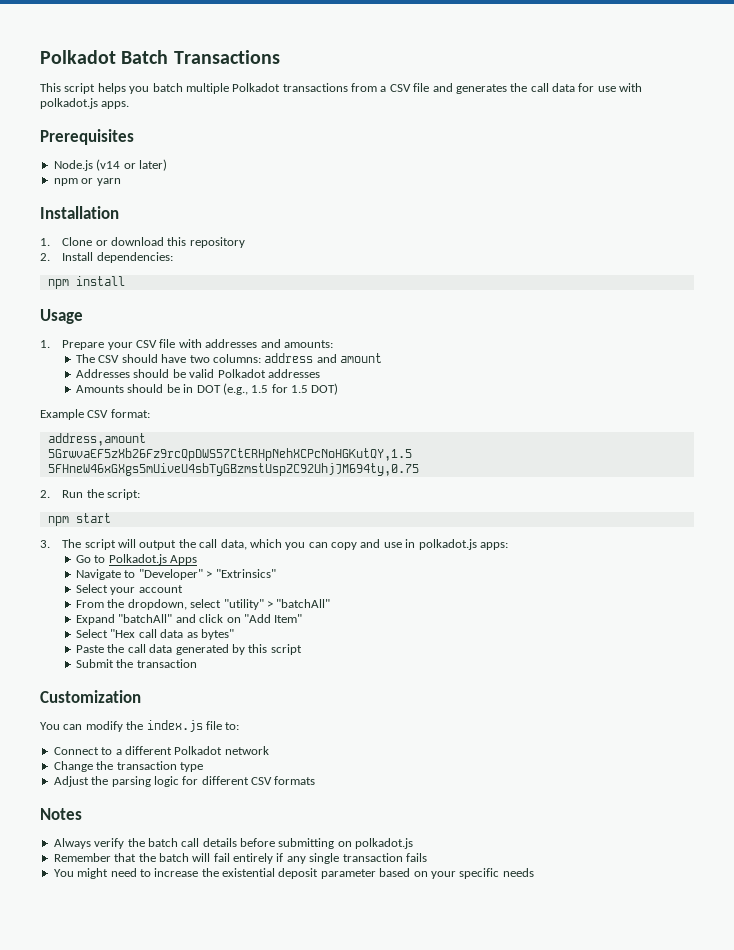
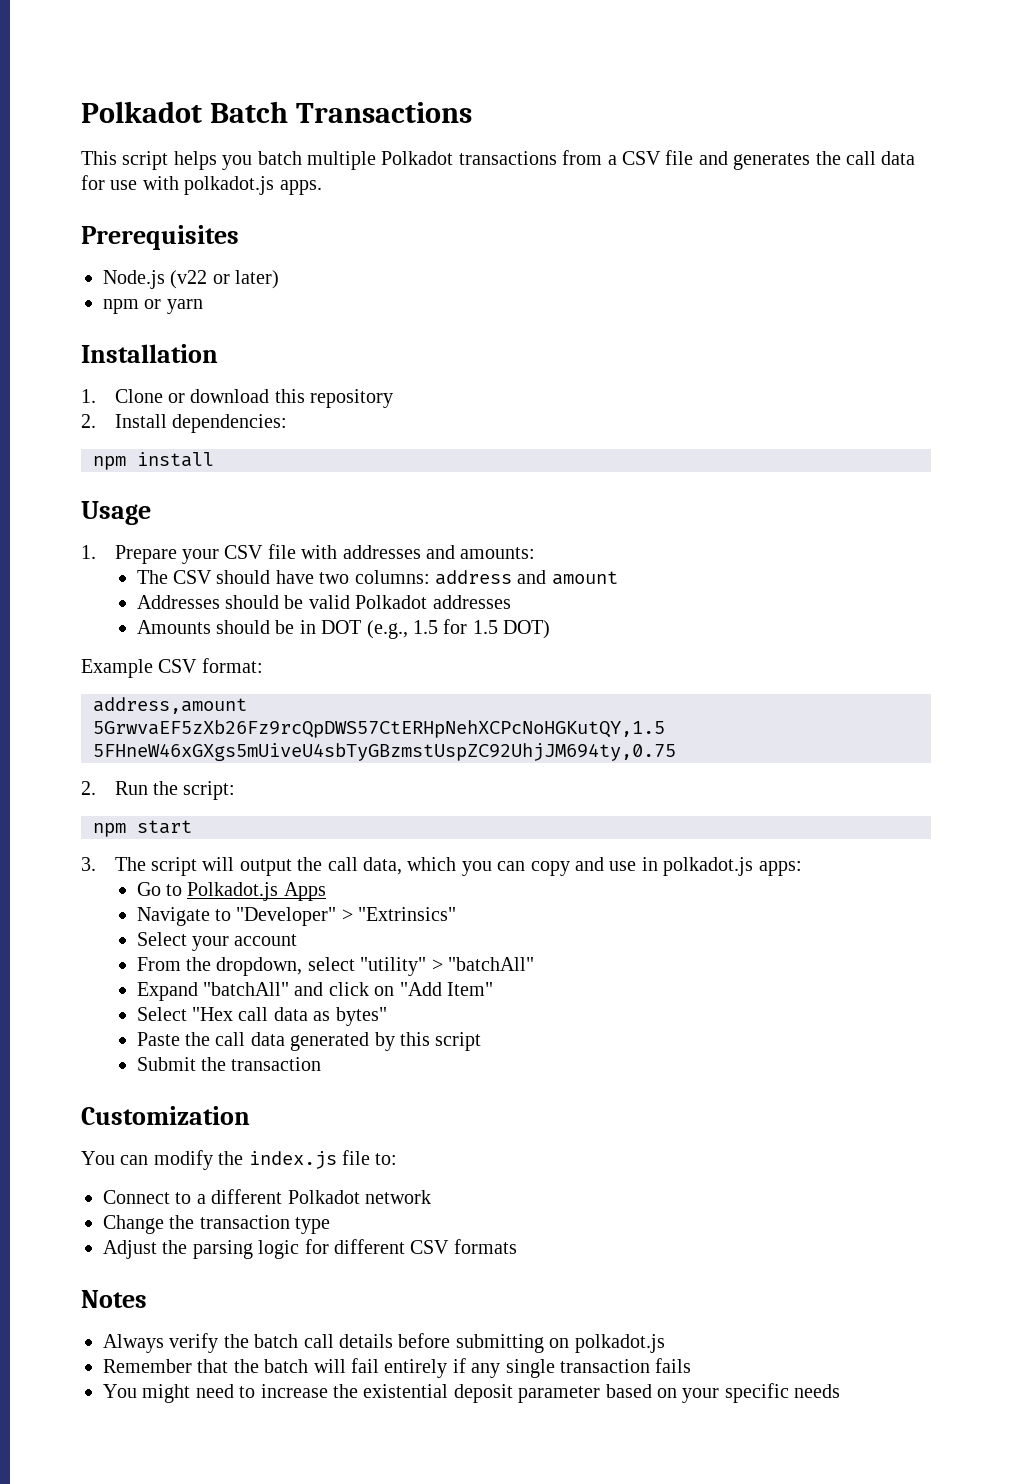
- Node.js (v14 or later)
+ Node.js (v22 or later)

